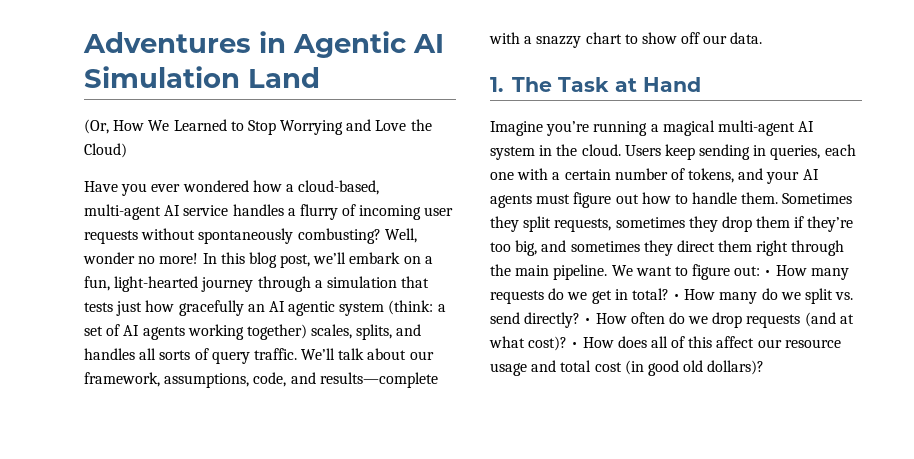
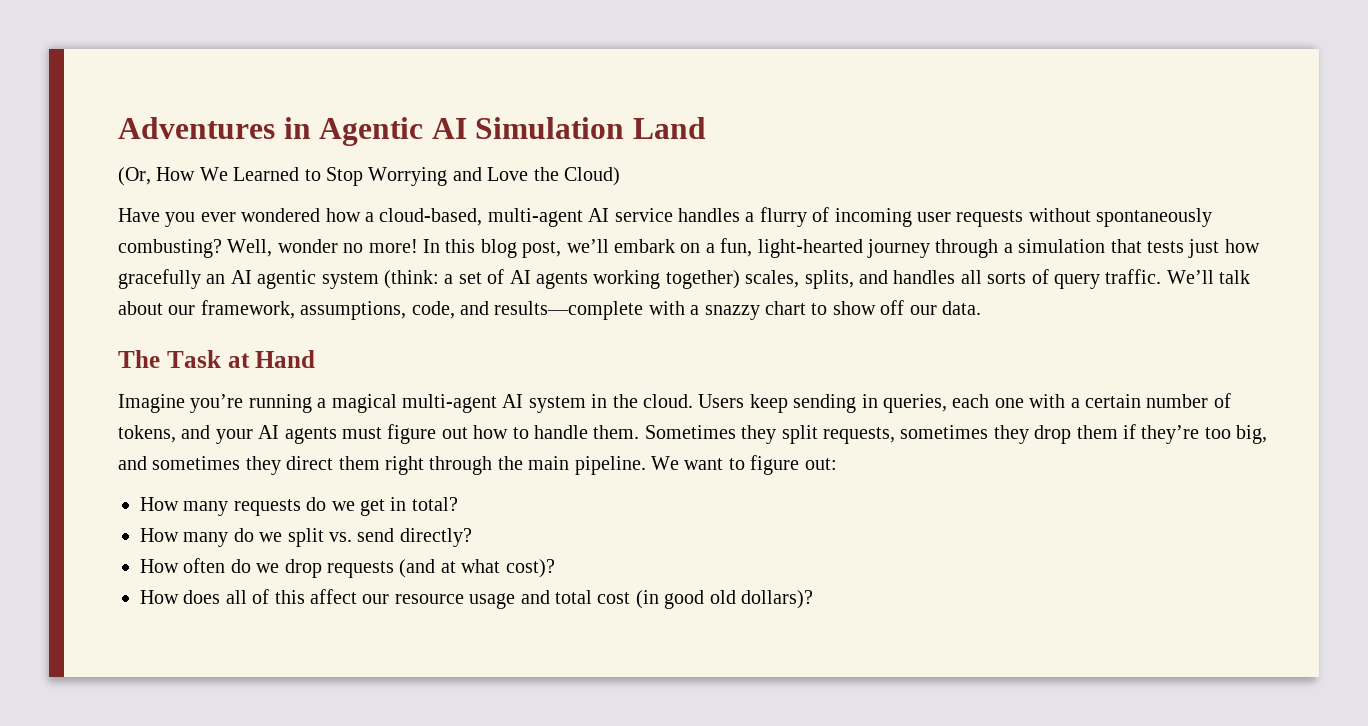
- 1. The Task at Hand
+ The Task at Hand
- We want to figure out: • How many requests do we get in total? • How many do we split vs. send directly? • How often do we drop requests (and at what cost)? • How does all of this affect our resource usage and total cost (in good old dollars)?
+ We want to figure out:
+ How many requests do we get in total?
+ How many do we split vs. send directly?
+ How often do we drop requests (and at what cost)?
+ How does all of this affect our resource usage and total cost (in good old dollars)?

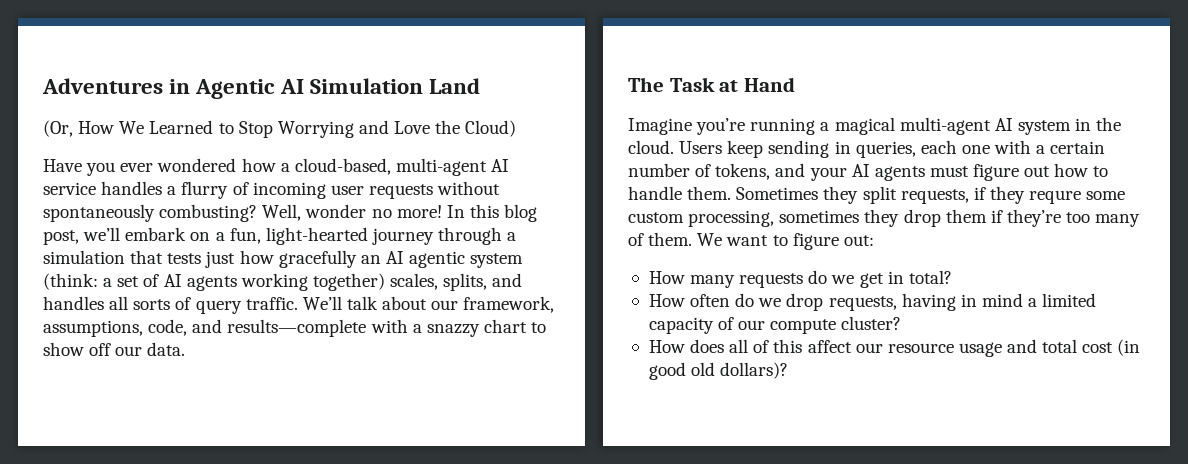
- Sometimes they split requests, sometimes they drop them if they’re too big, and sometimes they direct them right through the main pipeline.
+ Sometimes they split requests, if they requre some custom processing, sometimes they drop them if they’re too many of them.
- How many do we split vs. send directly?
- How often do we drop requests (and at what cost)?
+ How often do we drop requests, having in mind a limited capacity of our compute cluster?

